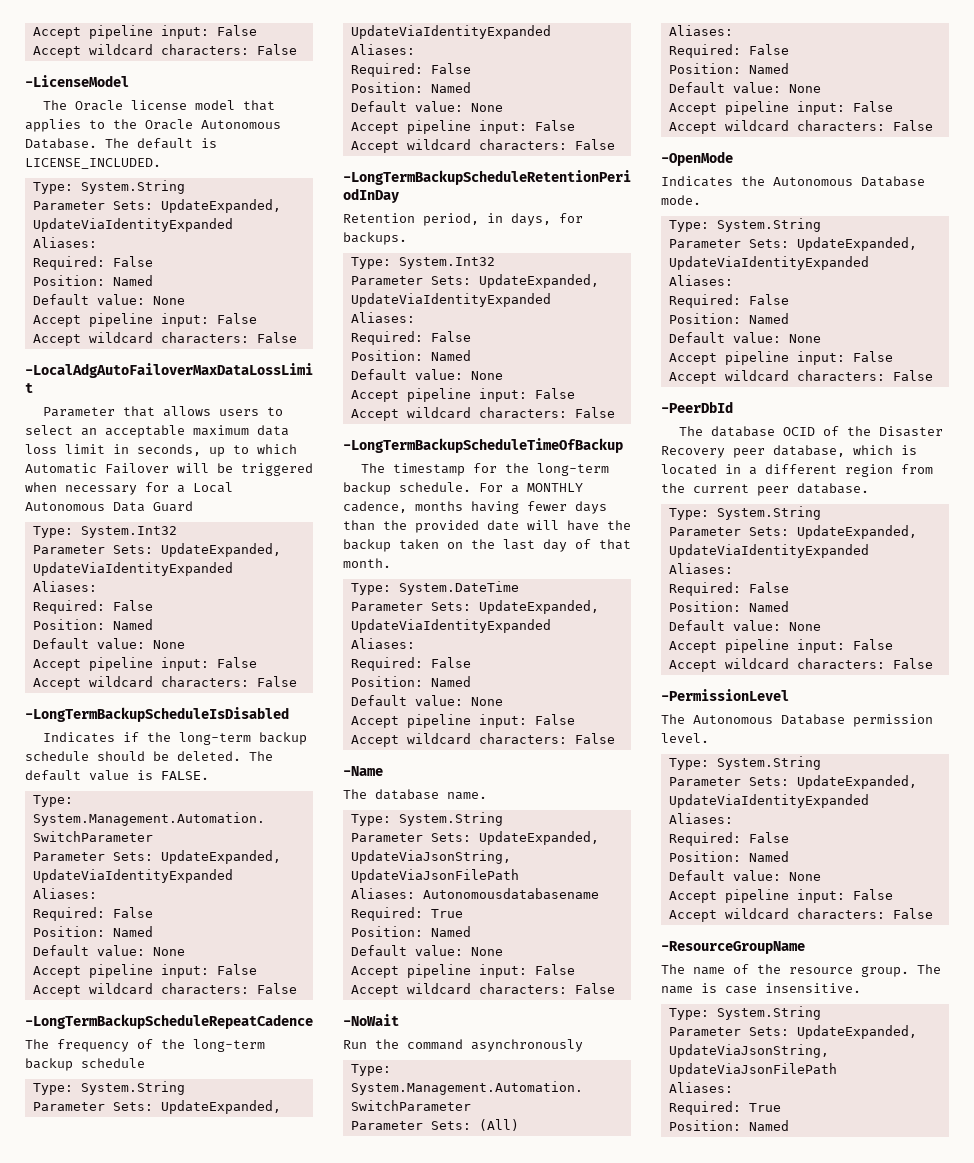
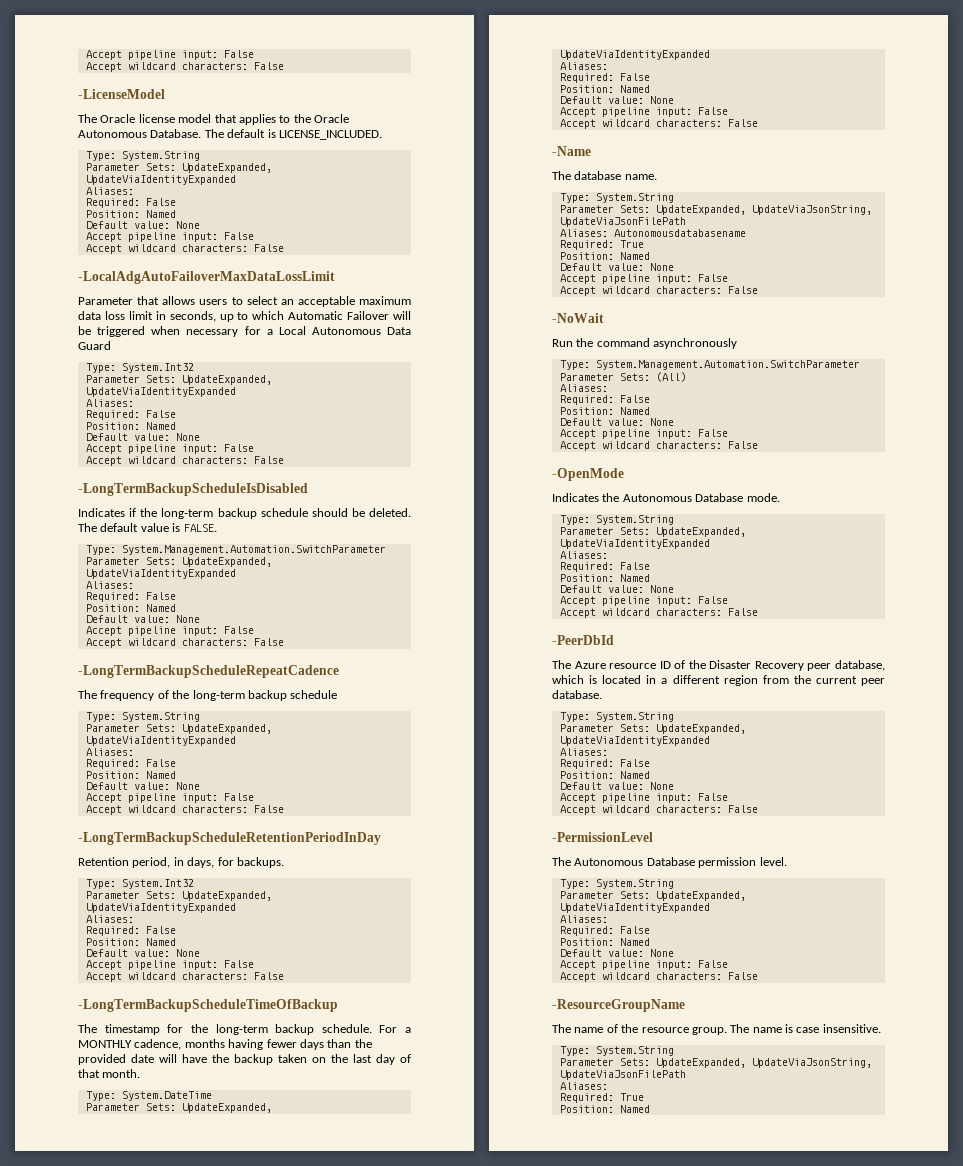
- The database OCID of the Disaster Recovery peer database, which is located in a different region from the current peer database.
+ The Azure resource ID of the Disaster Recovery peer database, which is located in a different region from the current peer database.

